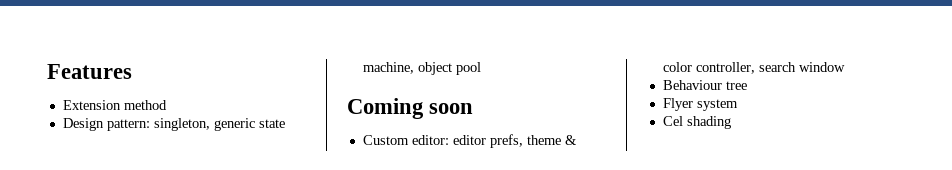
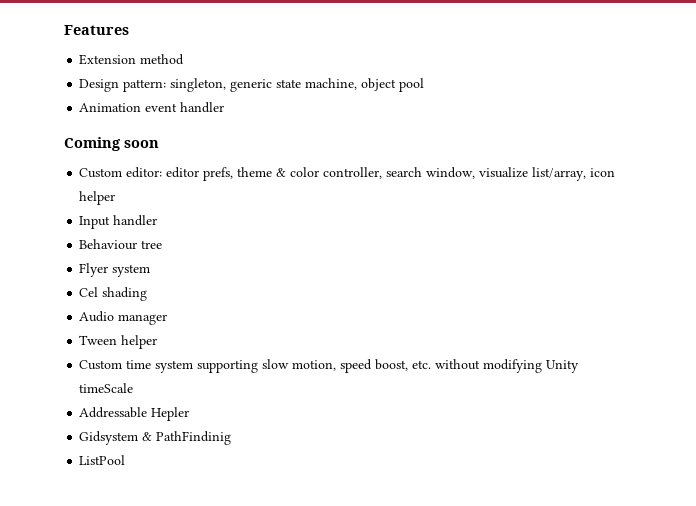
+ Animation event handler
- Custom editor: editor prefs, theme & color controller, search window
+ Custom editor: editor prefs, theme & color controller, search window, visualize list/array, icon helper
+ Input handler
+ Audio manager
+ Tween helper
+ Custom time system supporting slow motion, speed boost, etc. without modifying Unity timeScale
+ Addressable Hepler
+ Gidsystem & PathFindinig
+ ListPool

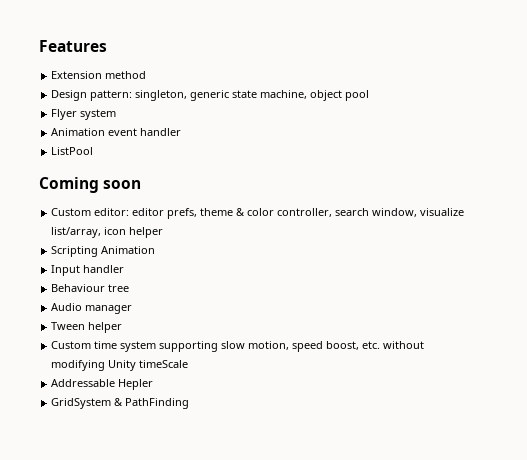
+ Flyer system
+ ListPool
+ Scripting Animation
- Flyer system
- Cel shading
- Gidsystem & PathFindinig
- ListPool
+ GridSystem & PathFinding

